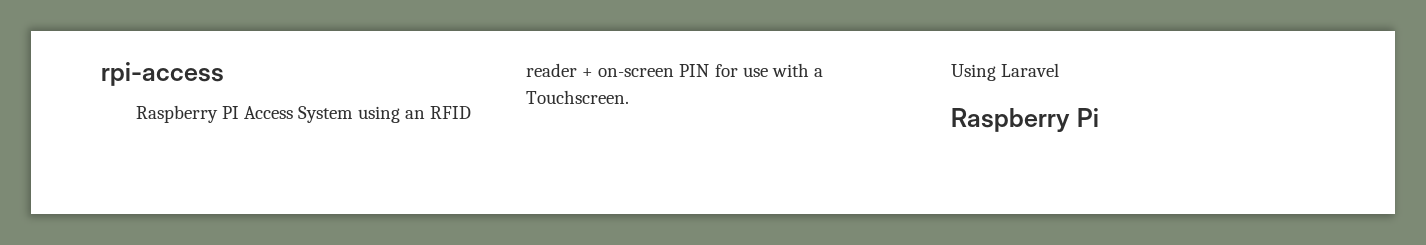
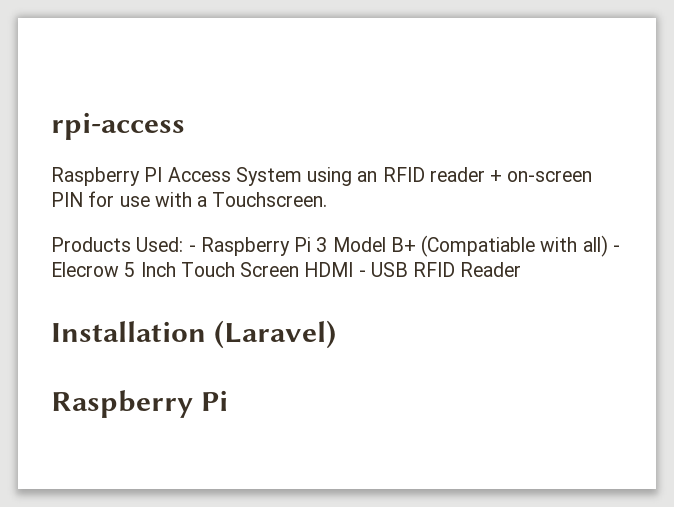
- Using Laravel
+ Products Used: - Raspberry Pi 3 Model B+ (Compatiable with all) - Elecrow 5 Inch Touch Screen HDMI - USB RFID Reader
+ Installation (Laravel)

